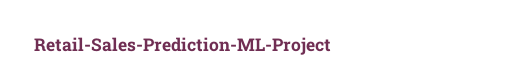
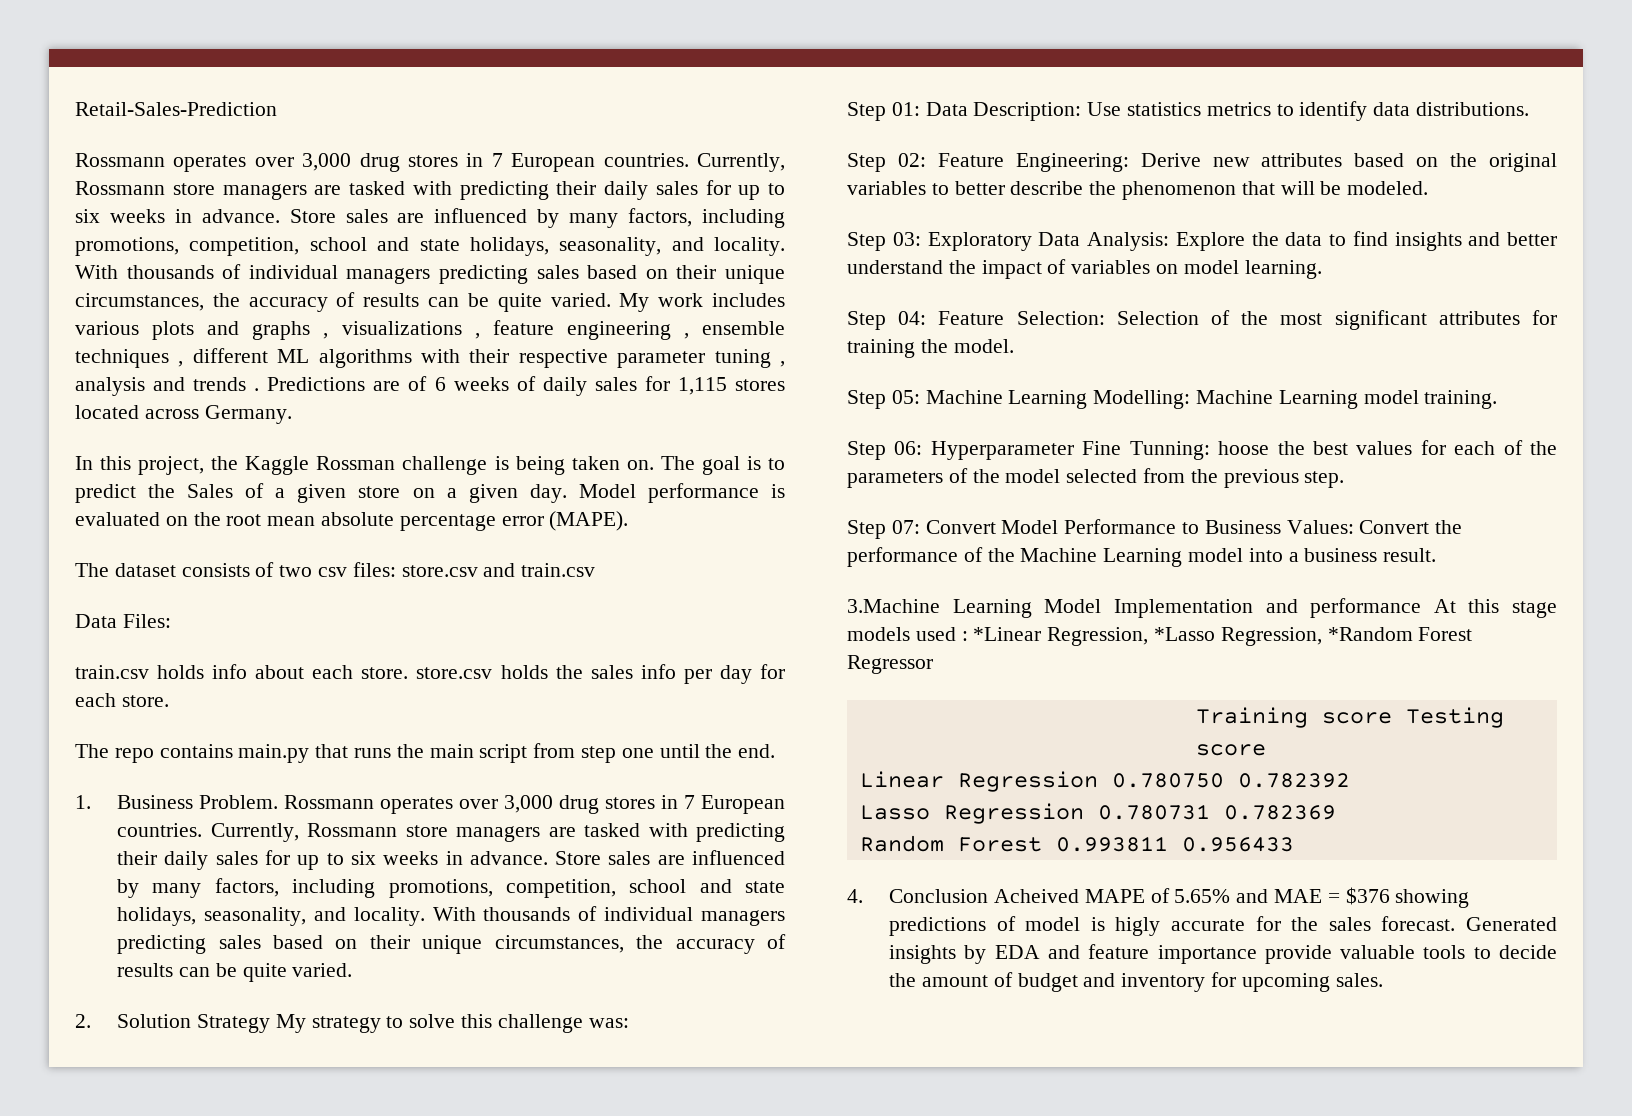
- Retail-Sales-Prediction-ML-Project
+ Retail-Sales-Prediction
+ Rossmann operates over 3,000 drug stores in 7 European countries. Currently, Rossmann store managers are tasked with predicting their daily sales for up to six weeks in advance. Store sales are influenced by many factors, including promotions, competition, school and state holidays, seasonality, and locality. With thousands of individual managers predicting sales based on their unique circumstances, the accuracy of results can be quite varied. My work includes various plots and graphs , visualizations , feature engineering , ensemble techniques , different ML algorithms with their respective parameter tuning , analysis and trends . Predictions are of 6 weeks of daily sales for 1,115 stores located across Germany.
+ In this project, the Kaggle Rossman challenge is being taken on. The goal is to predict the Sales of a given store on a given day. Model performance is evaluated on the root mean absolute percentage error (MAPE).
+ The dataset consists of two csv files: store.csv and train.csv
+ Data Files:
+ train.csv holds info about each store. store.csv holds the sales info per day for each store.
+ The repo contains main.py that runs the main script from step one until the end.
+ 1. Business Problem. Rossmann operates over 3,000 drug stores in 7 European countries. Currently, Rossmann store managers are tasked with predicting their daily sales for up to six weeks in advance. Store sales are influenced by many factors, including promotions, competition, school and state holidays, seasonality, and locality. With thousands of individual managers predicting sales based on their unique circumstances, the accuracy of results can be quite varied.
+ 2. Solution Strategy My strategy to solve this challenge was:
+ Step 01: Data Description: Use statistics metrics to identify data distributions.
+ Step 02: Feature Engineering: Derive new attributes based on the original variables to better describe the phenomenon that will be modeled.
+ Step 03: Exploratory Data Analysis: Explore the data to find insights and better understand the impact of variables on model learning.
+ Step 04: Feature Selection: Selection of the most significant attributes for training the model.
+ Step 05: Machine Learning Modelling: Machine Learning model training.
+ Step 06: Hyperparameter Fine Tunning: hoose the best values for each of the parameters of the model selected from the previous step.
+ Step 07: Convert Model Performance to Business Values: Convert the performance of the Machine Learning model into a business result.
+ 3.Machine Learning Model Implementation and performance At this stage models used : *Linear Regression, *Lasso Regression, *Random Forest Regressor
+ Training score Testing score
+ Linear Regression 0.780750 0.782392
+ Lasso Regression 0.780731 0.782369
+ Random Forest 0.993811 0.956433
+ 4. Conclusion Acheived MAPE of 5.65% and MAE = $376 showing predictions of model is higly accurate for the sales forecast. Generated insights by EDA and feature importance provide valuable tools to decide the amount of budget and inventory for upcoming sales.

